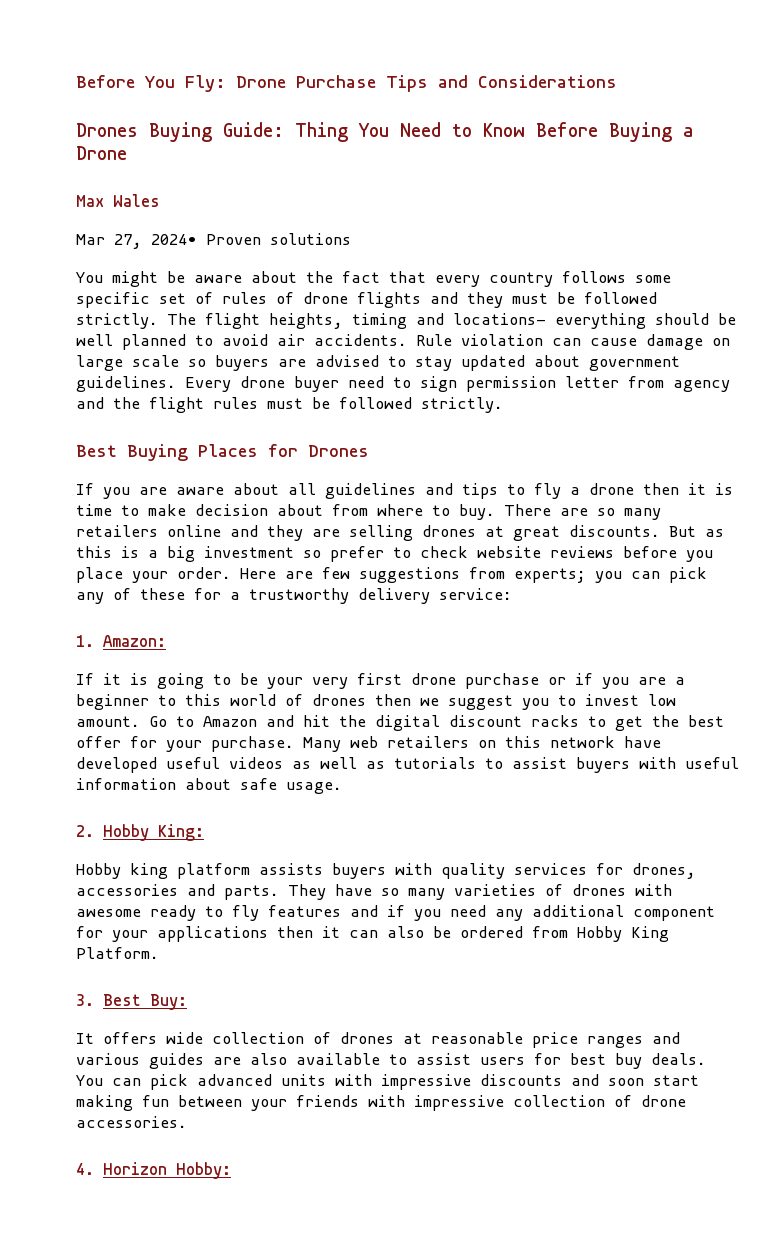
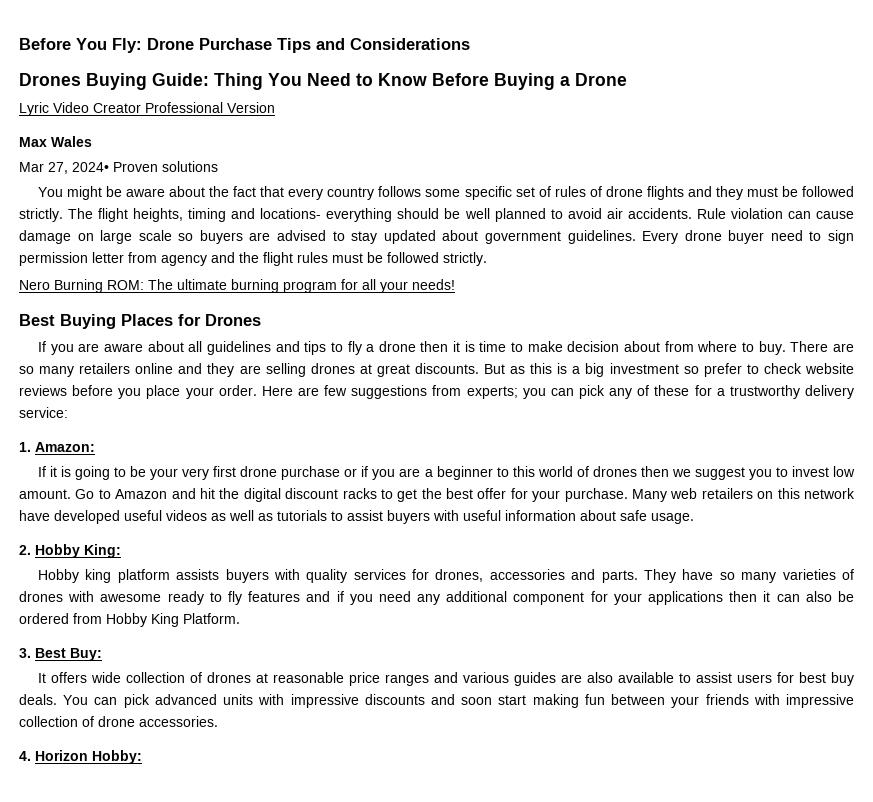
+ Lyric Video Creator Professional Version
+ Nero Burning ROM: The ultimate burning program for all your needs!

